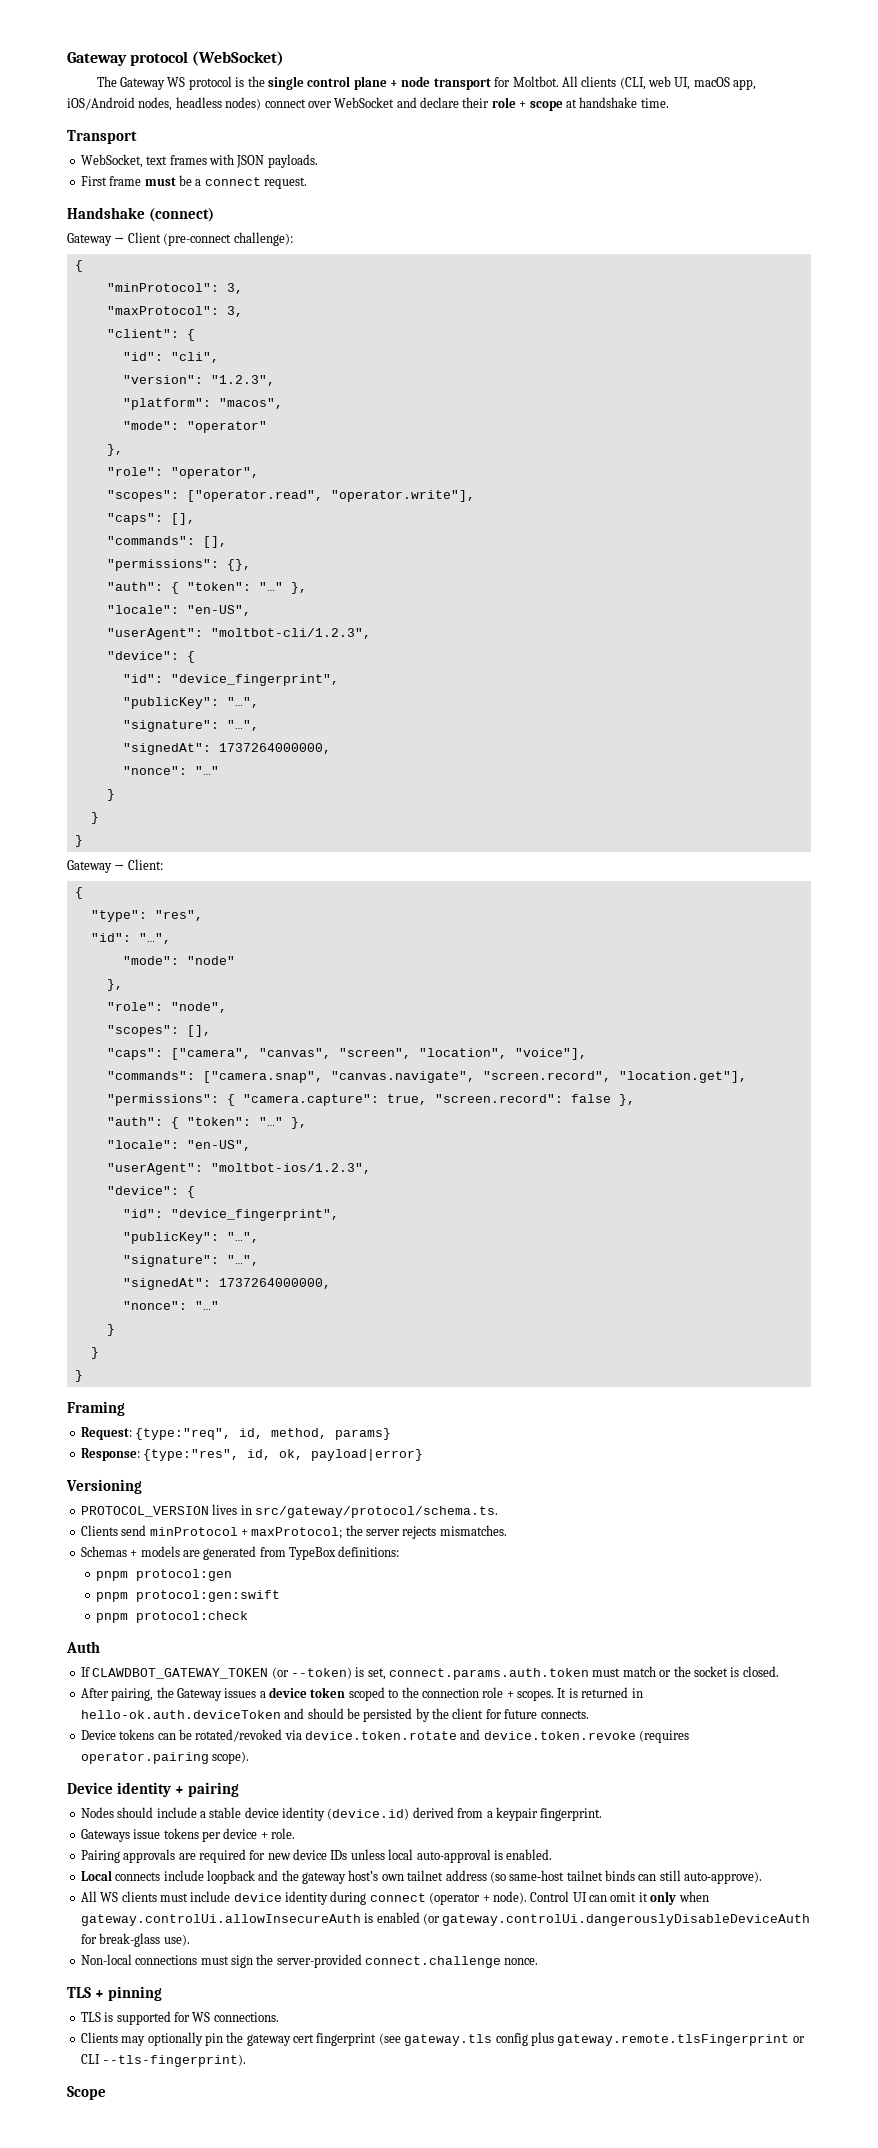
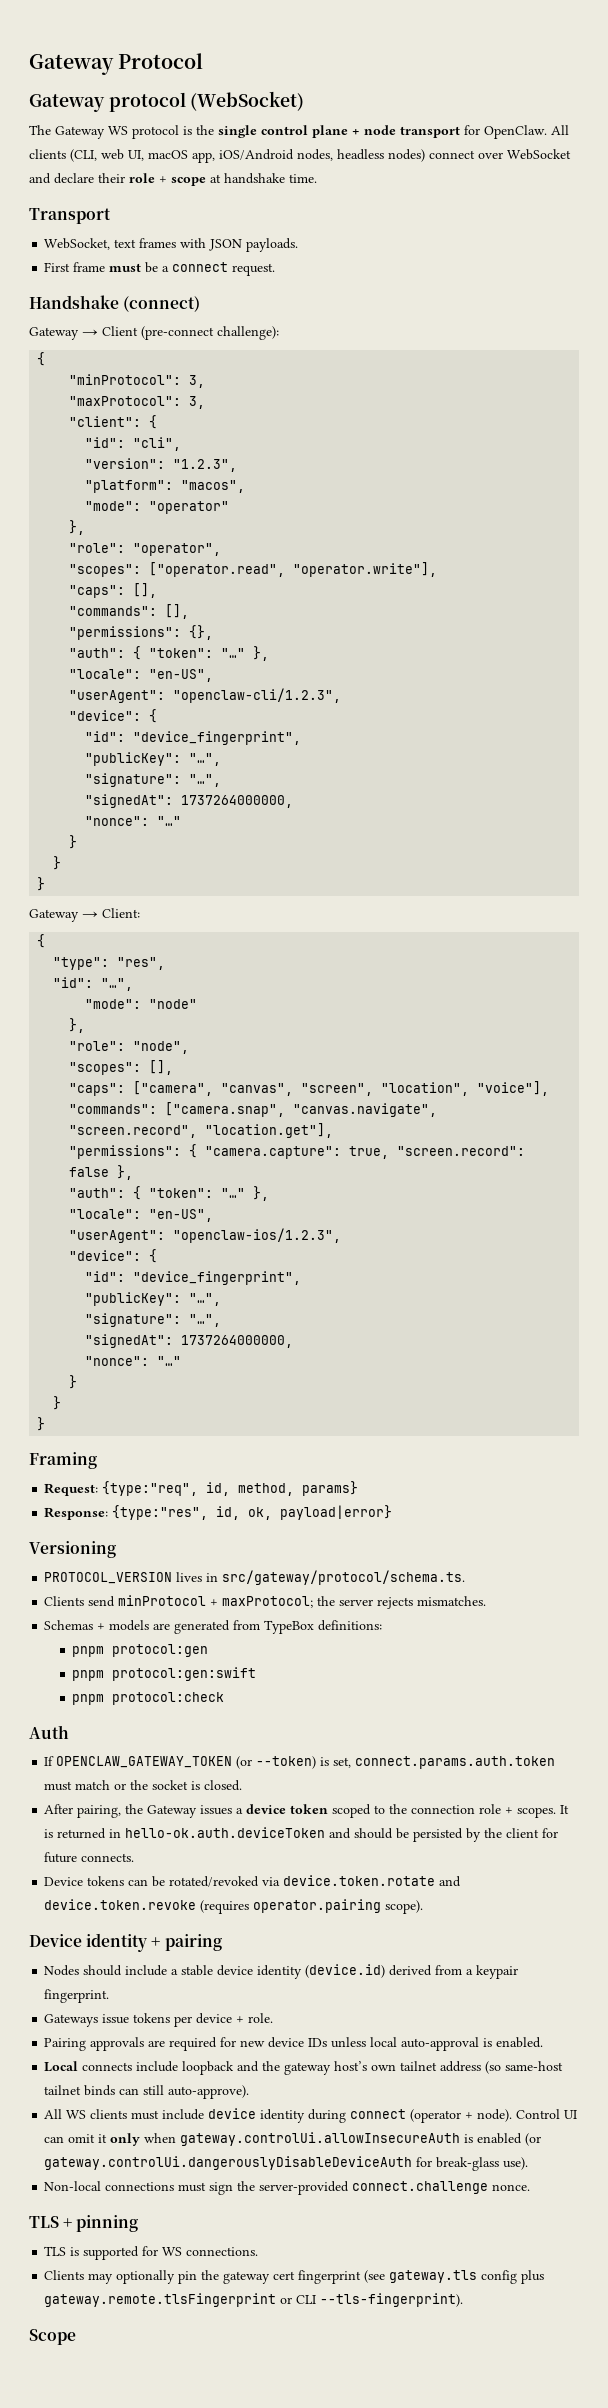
+ Gateway Protocol
- The Gateway WS protocol is the single control plane + node transport for Moltbot.
+ The Gateway WS protocol is the single control plane + node transport for OpenClaw.
- "userAgent": "moltbot-cli/1.2.3",
+ "userAgent": "openclaw-cli/1.2.3",
- "userAgent": "moltbot-ios/1.2.3",
+ "userAgent": "openclaw-ios/1.2.3",
- If CLAWDBOT_GATEWAY_TOKEN (or --token) is set, connect.params.auth.token must match or the socket is closed.
+ If OPENCLAW_GATEWAY_TOKEN (or --token) is set, connect.params.auth.token must match or the socket is closed.

